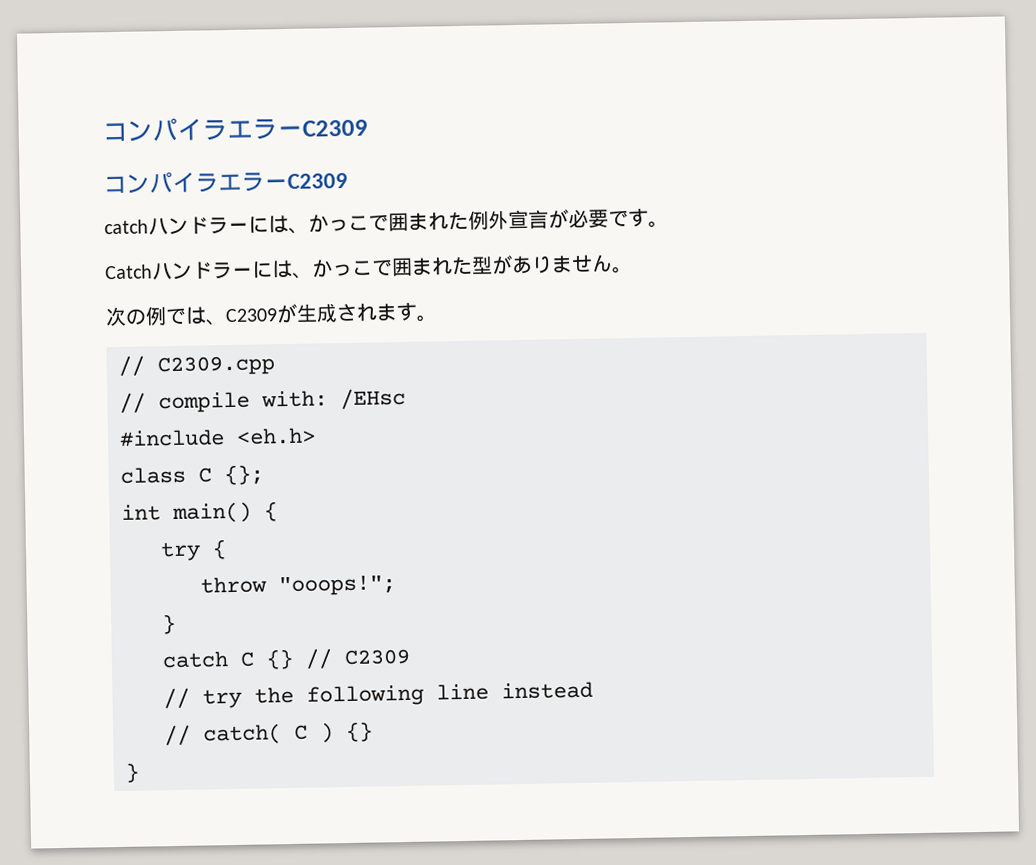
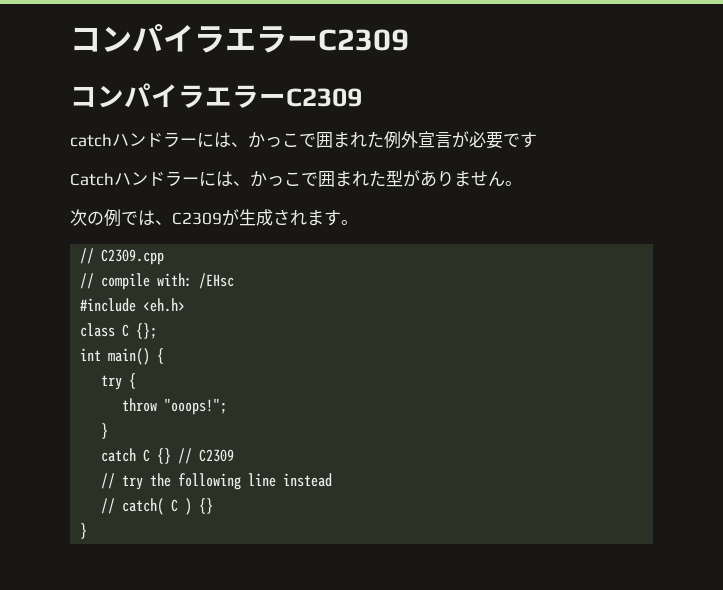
- catchハンドラーには、かっこで囲まれた例外宣言が必要です。
+ catchハンドラーには、かっこで囲まれた例外宣言が必要です

